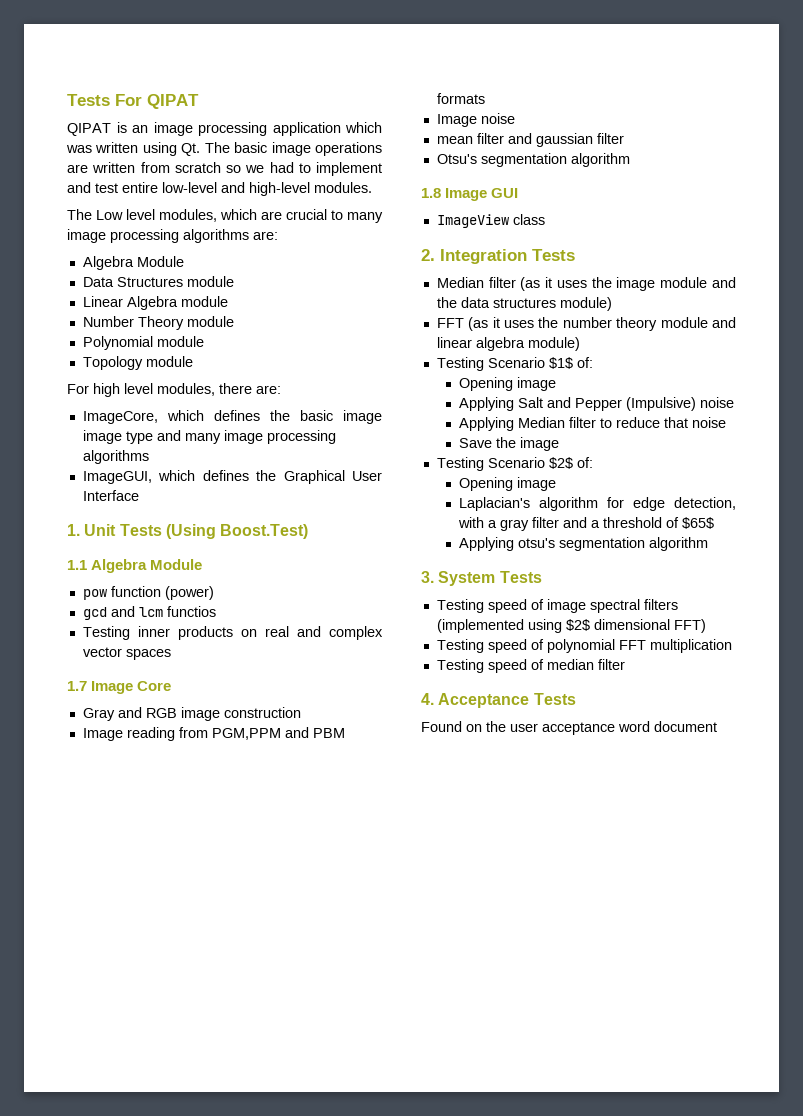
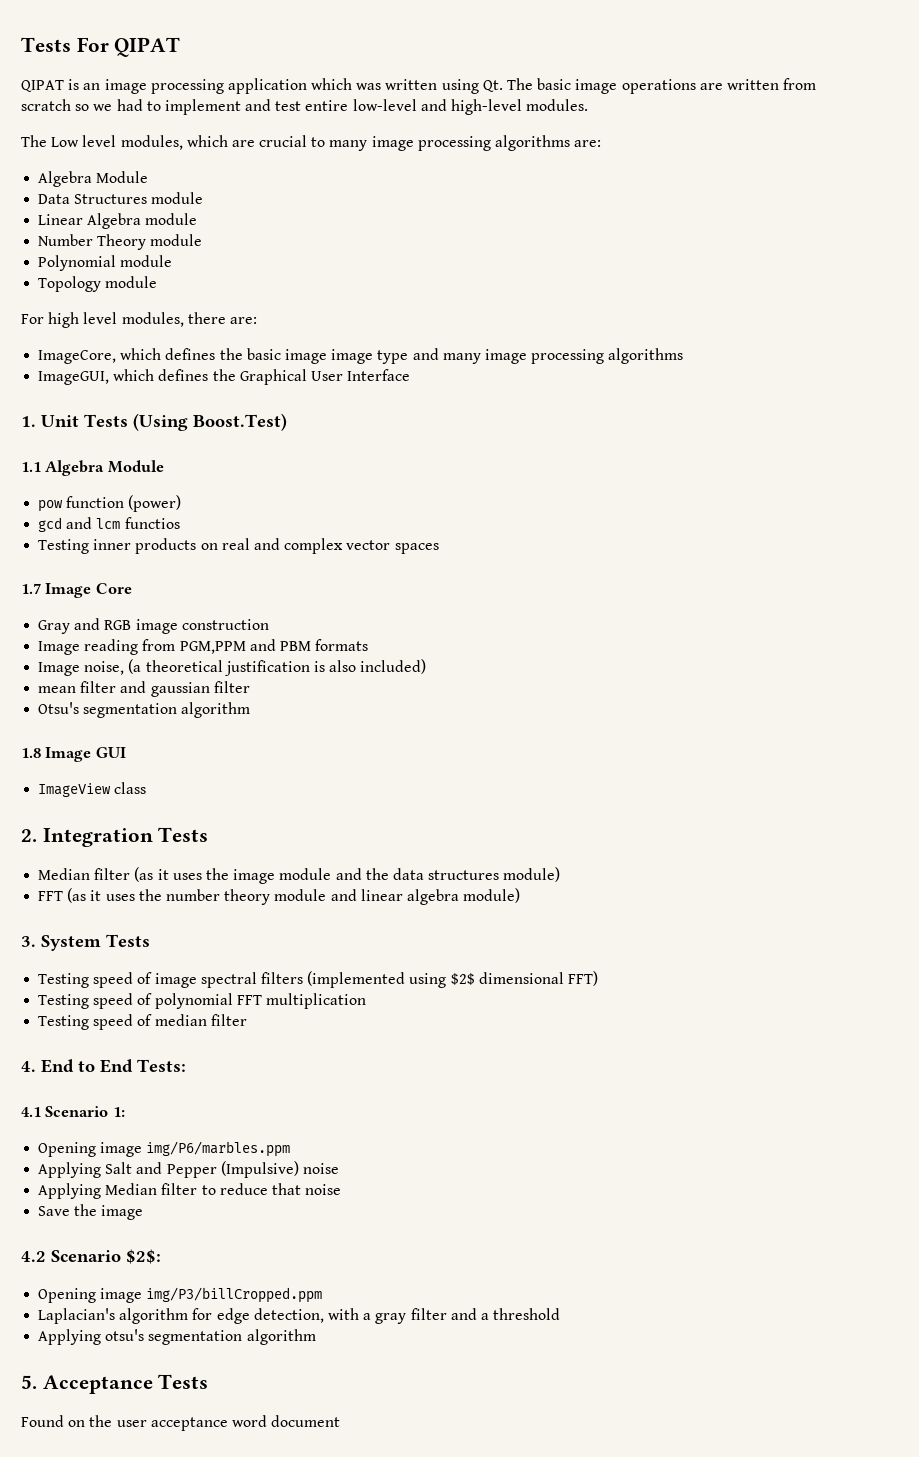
- Image noise
+ Image noise, (a theoretical justification is also included)
- Testing Scenario $1$ of:
- Opening image
- Applying Salt and Pepper (Impulsive) noise
- Applying Median filter to reduce that noise
- Save the image
- Testing Scenario $2$ of:
- Opening image
- Laplacian's algorithm for edge detection, with a gray filter and a threshold of $65$
- Applying otsu's segmentation algorithm
- 4. Acceptance Tests
+ 4. End to End Tests:
+ 4.1 Scenario 1:
+ Opening image img/P6/marbles.ppm
+ Applying Salt and Pepper (Impulsive) noise
+ Applying Median filter to reduce that noise
+ Save the image
+ 4.2 Scenario $2$:
+ Opening image img/P3/billCropped.ppm
+ Laplacian's algorithm for edge detection, with a gray filter and a threshold
+ Applying otsu's segmentation algorithm
+ 5. Acceptance Tests

